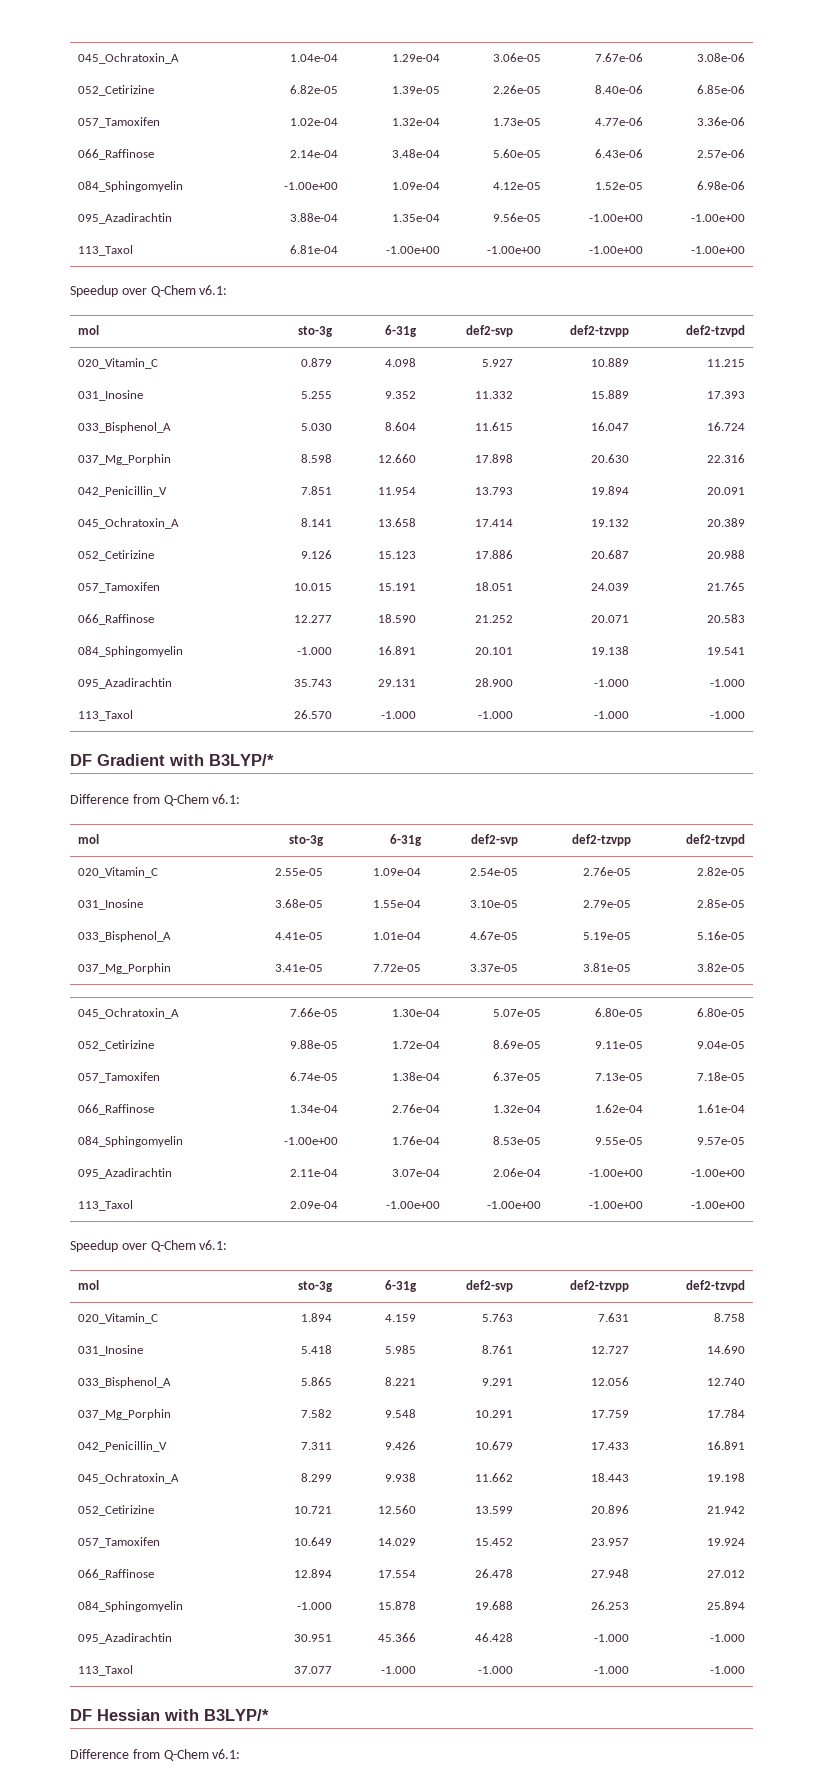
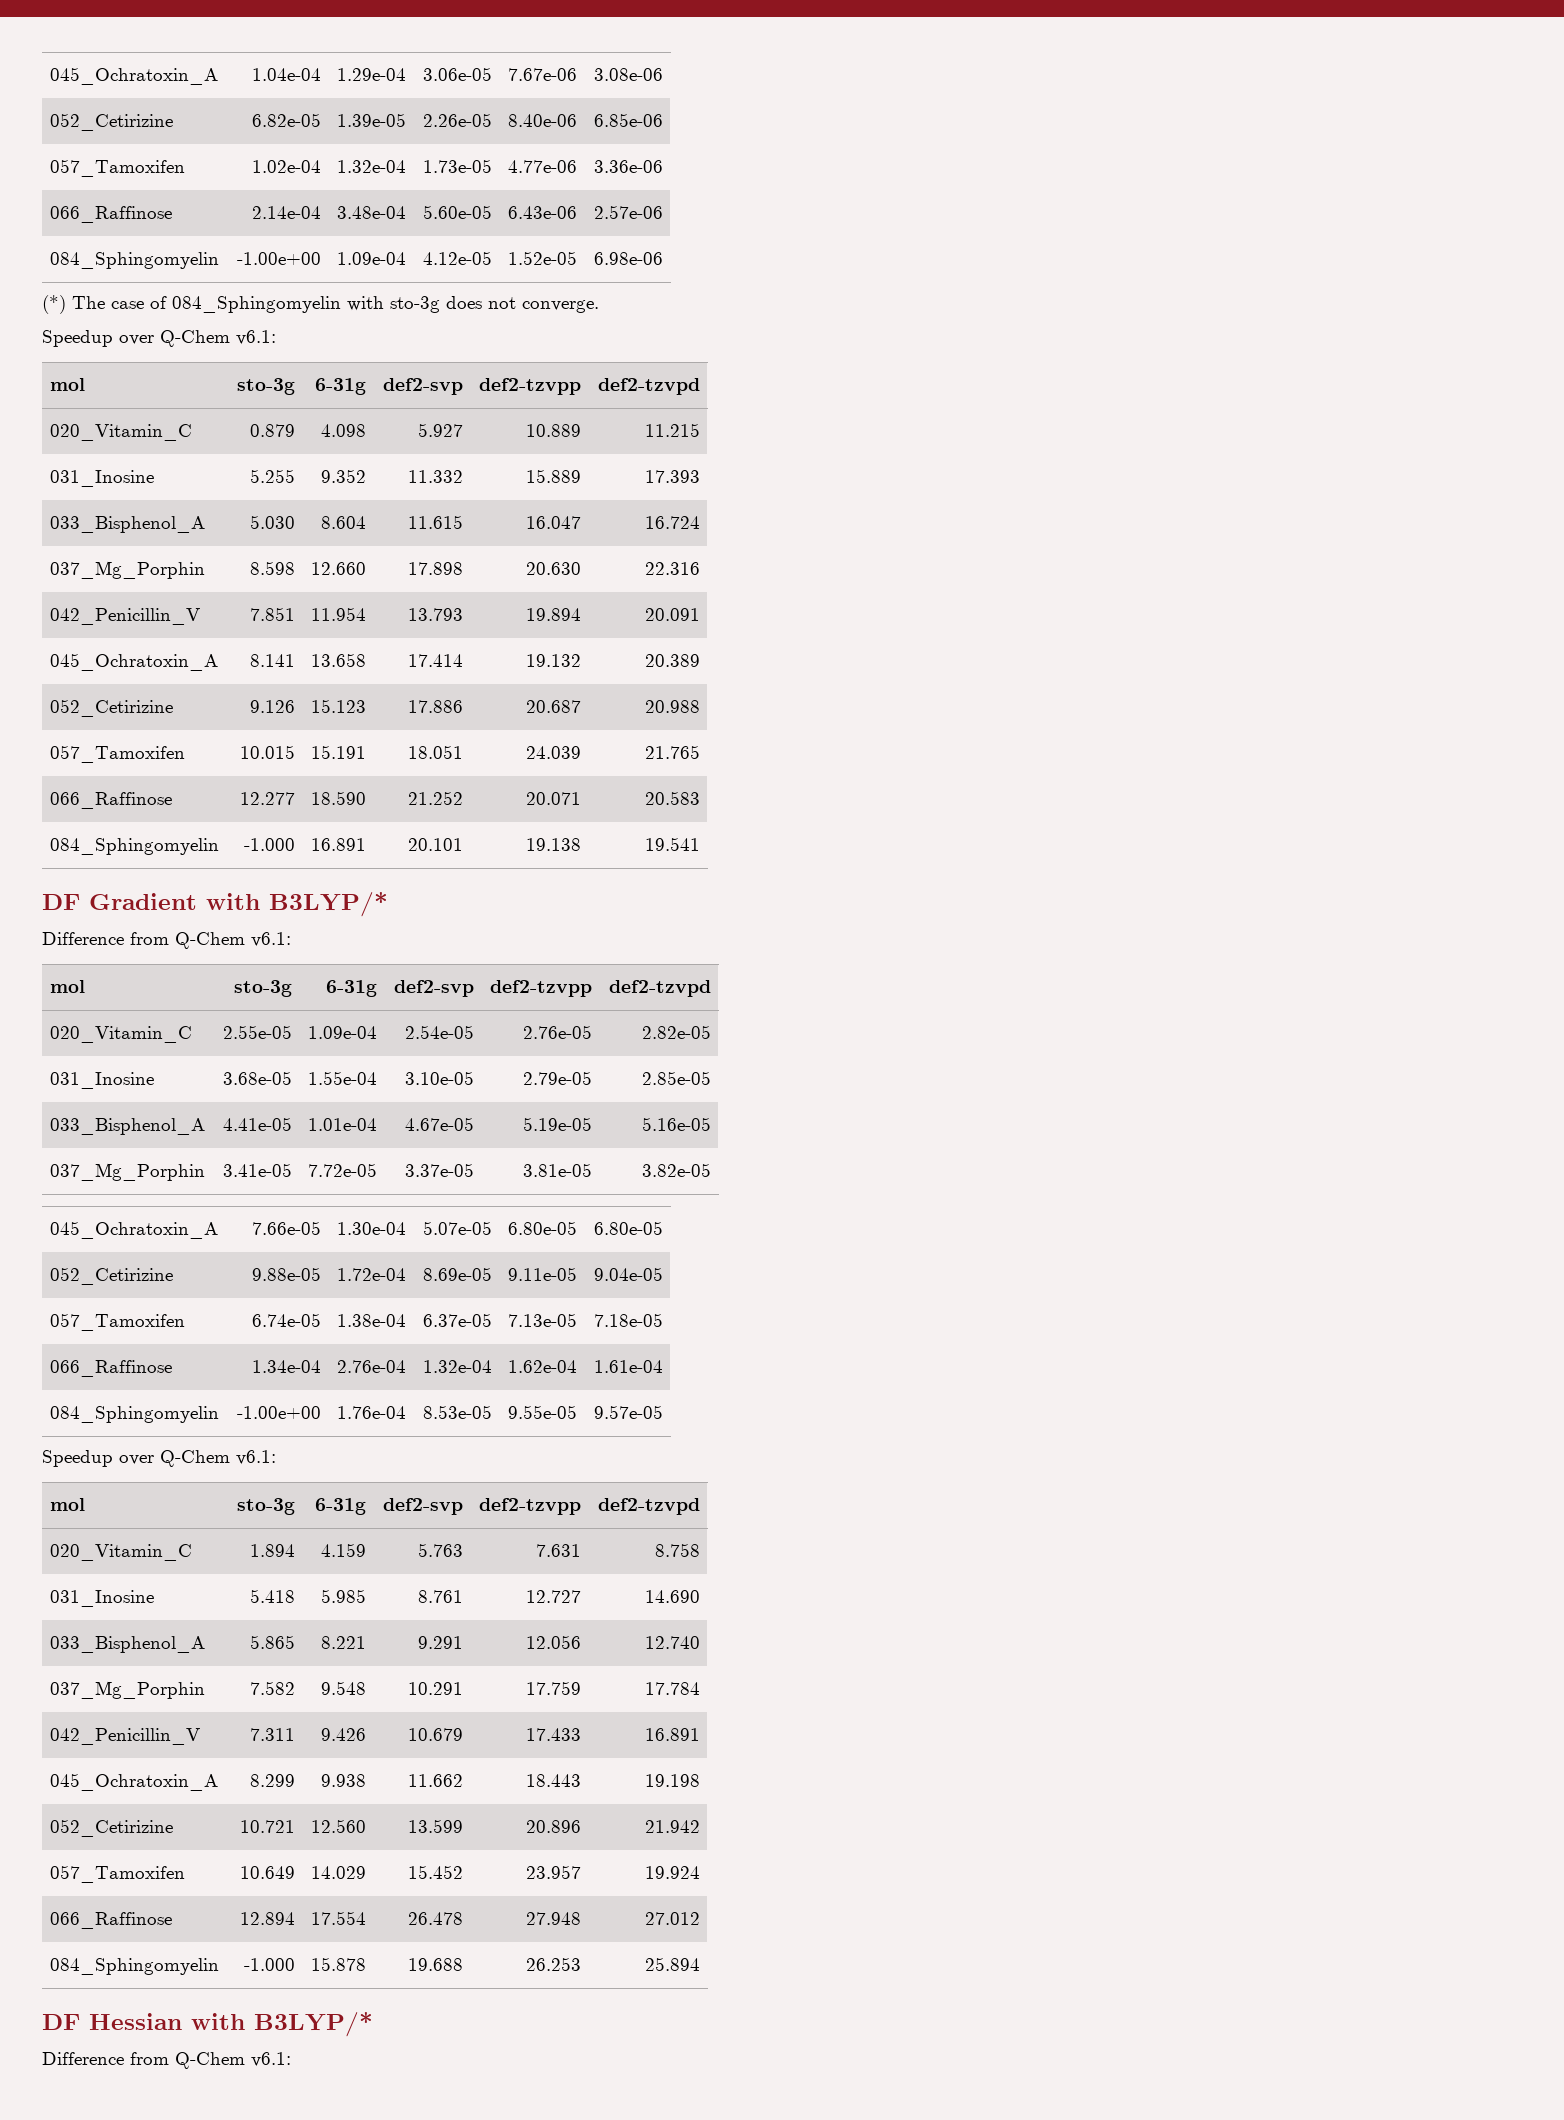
- 095_Azadirachtin | 3.88e-04 | 1.35e-04 | 9.56e-05 | -1.00e+00 | -1.00e+00
- 113_Taxol | 6.81e-04 | -1.00e+00 | -1.00e+00 | -1.00e+00 | -1.00e+00
+ (*) The case of 084_Sphingomyelin with sto-3g does not converge.
- 095_Azadirachtin | 35.743 | 29.131 | 28.900 | -1.000 | -1.000
- 113_Taxol | 26.570 | -1.000 | -1.000 | -1.000 | -1.000
- 095_Azadirachtin | 2.11e-04 | 3.07e-04 | 2.06e-04 | -1.00e+00 | -1.00e+00
- 113_Taxol | 2.09e-04 | -1.00e+00 | -1.00e+00 | -1.00e+00 | -1.00e+00
- 095_Azadirachtin | 30.951 | 45.366 | 46.428 | -1.000 | -1.000
- 113_Taxol | 37.077 | -1.000 | -1.000 | -1.000 | -1.000

